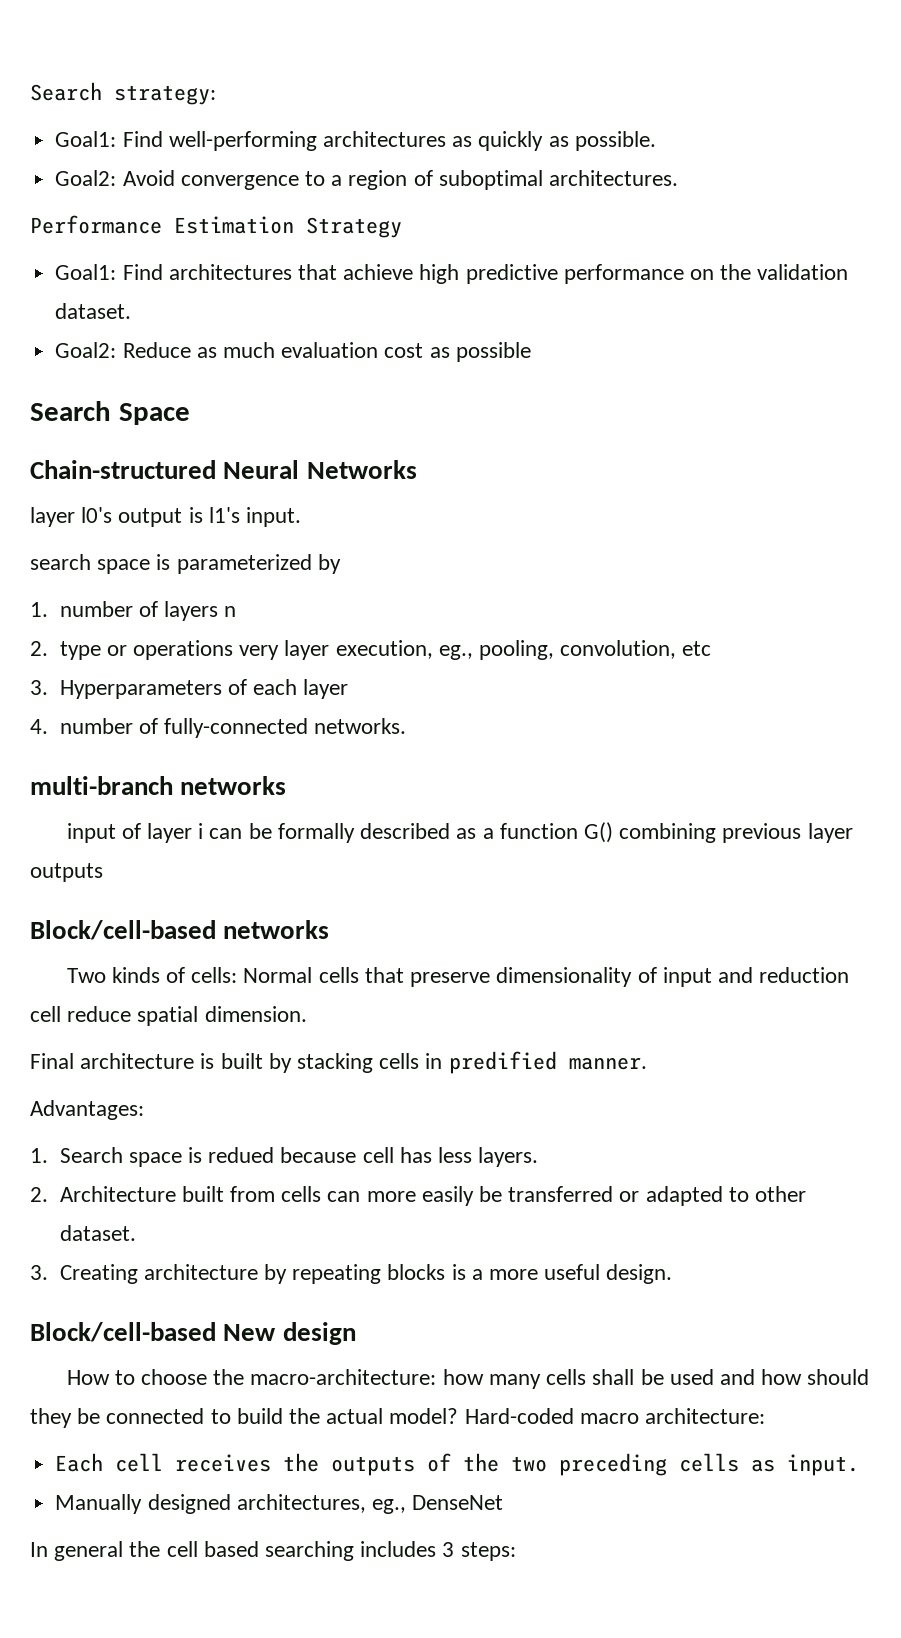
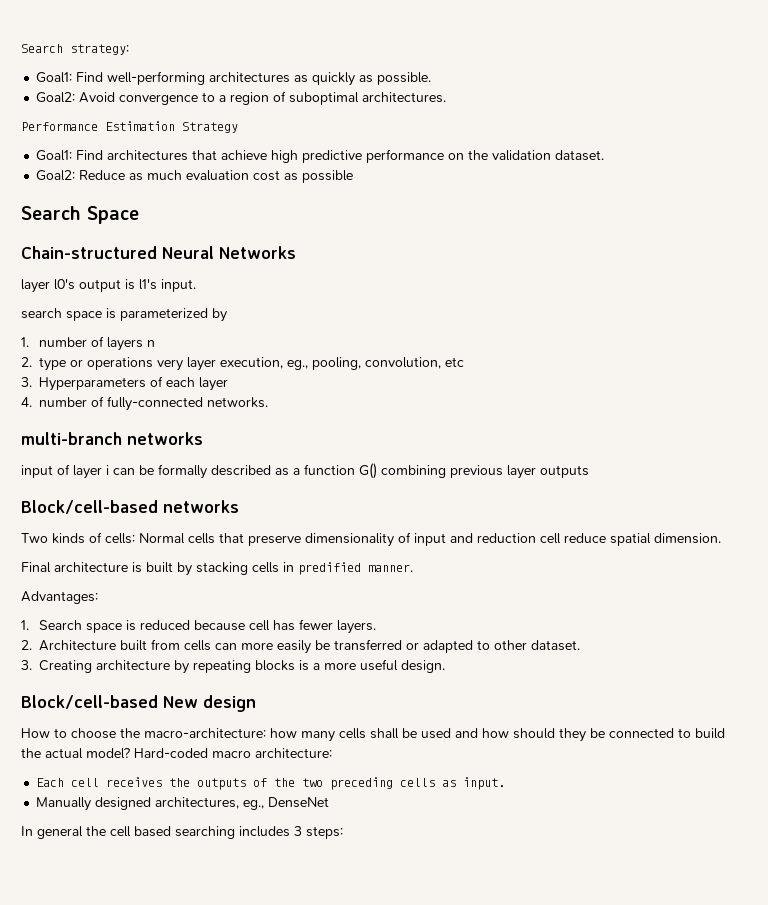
- 1. Search space is redued because cell has less layers.
+ 1. Search space is reduced because cell has fewer layers.

